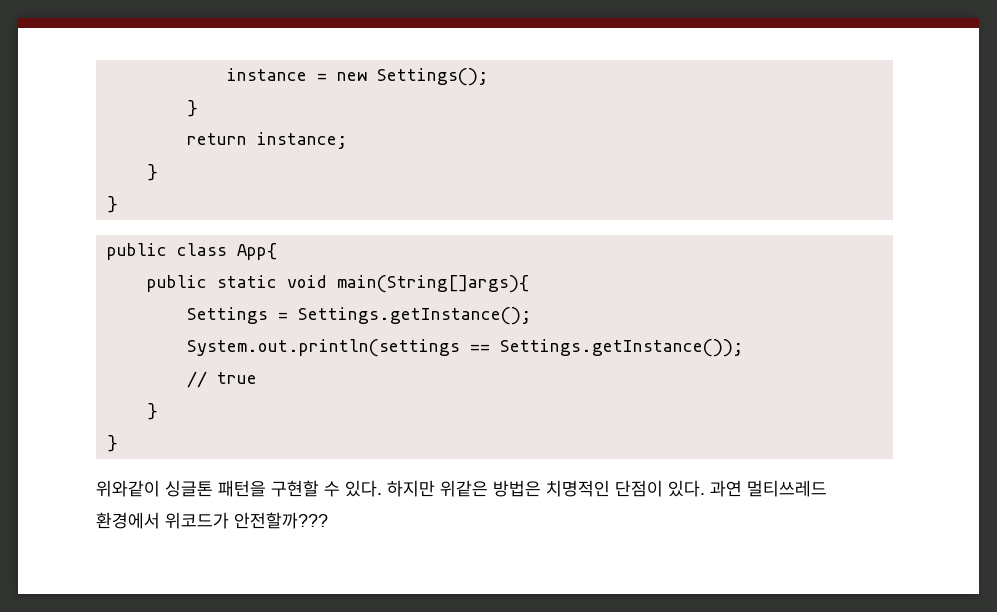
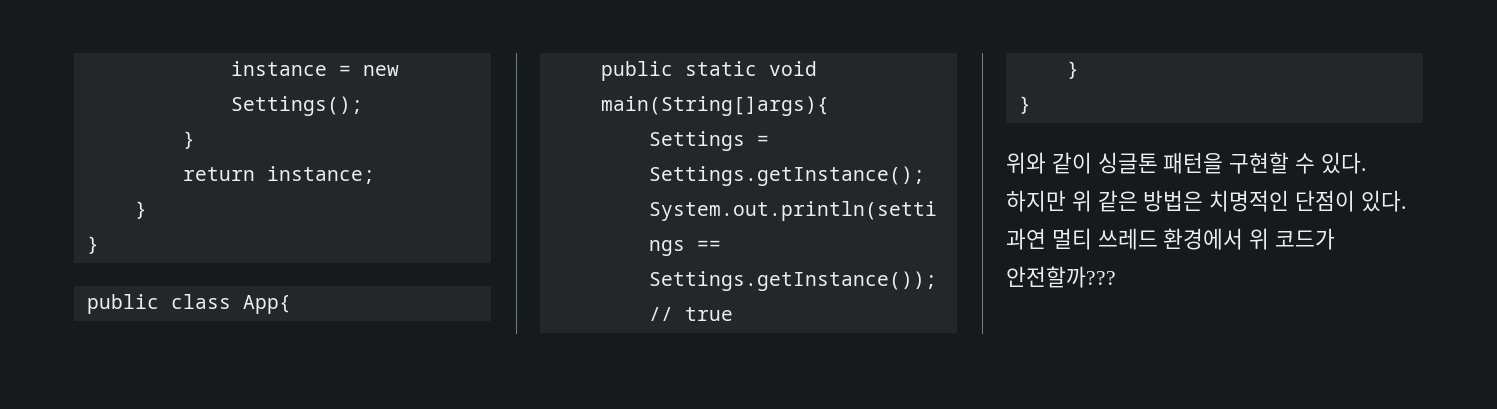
- 위와같이 싱글톤 패턴을 구현할 수 있다.
+ 위와 같이 싱글톤 패턴을 구현할 수 있다.
- 하지만 위같은 방법은 치명적인 단점이 있다.
+ 하지만 위 같은 방법은 치명적인 단점이 있다.
- 과연 멀티쓰레드 환경에서 위코드가 안전할까???
+ 과연 멀티 쓰레드 환경에서 위 코드가 안전할까???

